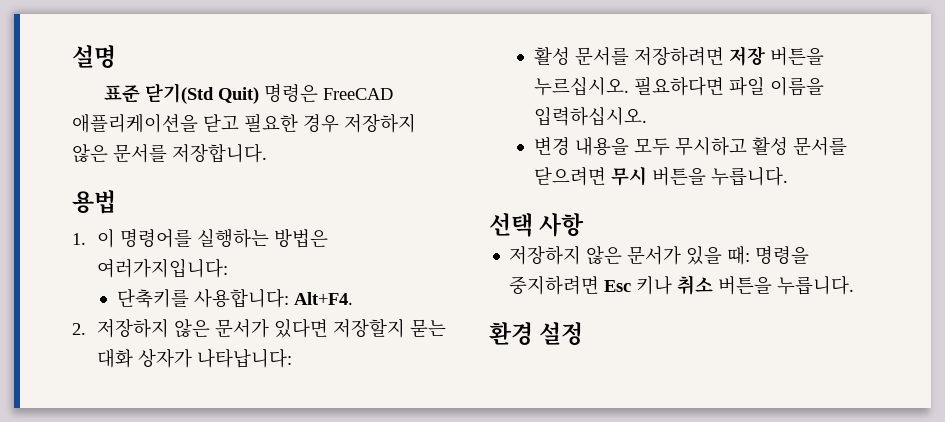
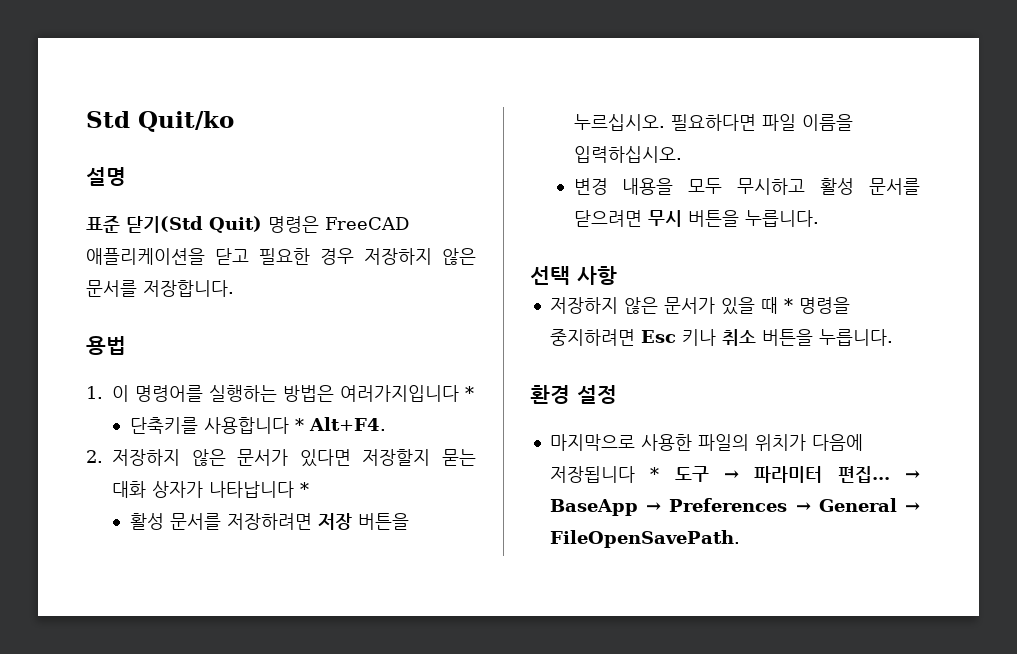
+ Std Quit/ko
- 1. 이 명령어를 실행하는 방법은 여러가지입니다:
+ 1. 이 명령어를 실행하는 방법은 여러가지입니다 *
- 단축키를 사용합니다: Alt+F4.
+ 단축키를 사용합니다 * Alt+F4.
- 2. 저장하지 않은 문서가 있다면 저장할지 묻는 대화 상자가 나타납니다:
+ 2. 저장하지 않은 문서가 있다면 저장할지 묻는 대화 상자가 나타납니다 *
- 저장하지 않은 문서가 있을 때: 명령을 중지하려면 Esc 키나 취소 버튼을 누릅니다.
+ 저장하지 않은 문서가 있을 때 * 명령을 중지하려면 Esc 키나 취소 버튼을 누릅니다.
+ 마지막으로 사용한 파일의 위치가 다음에 저장됩니다 * 도구 → 파라미터 편집... → BaseApp → Preferences → General → FileOpenSavePath.

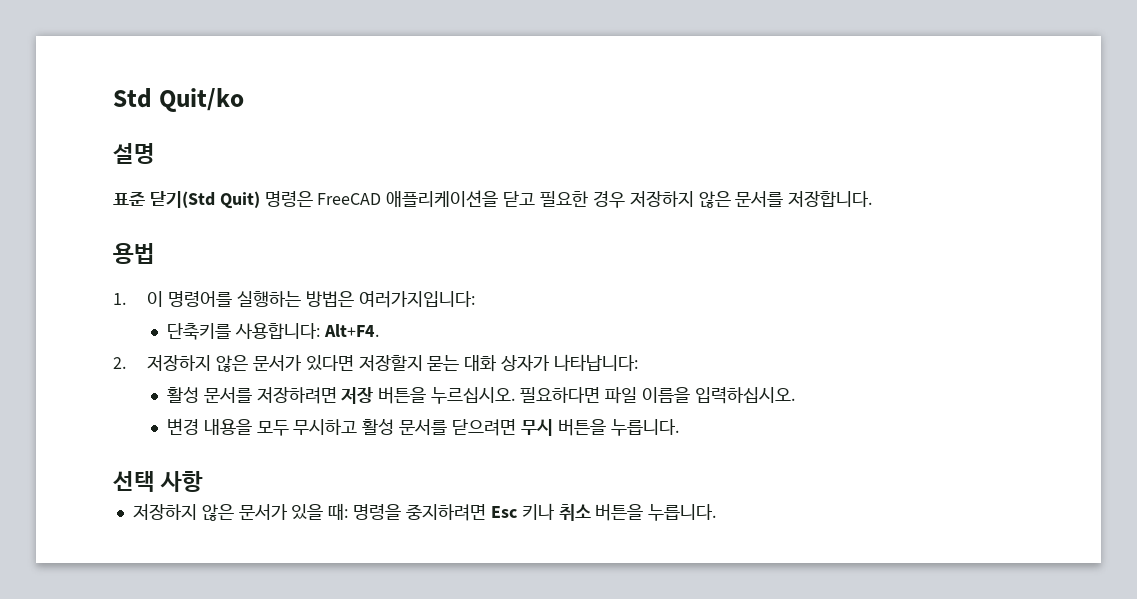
- 1. 이 명령어를 실행하는 방법은 여러가지입니다 *
+ 1. 이 명령어를 실행하는 방법은 여러가지입니다:
- 단축키를 사용합니다 * Alt+F4.
+ 단축키를 사용합니다: Alt+F4.
- 2. 저장하지 않은 문서가 있다면 저장할지 묻는 대화 상자가 나타납니다 *
+ 2. 저장하지 않은 문서가 있다면 저장할지 묻는 대화 상자가 나타납니다:
- 저장하지 않은 문서가 있을 때 * 명령을 중지하려면 Esc 키나 취소 버튼을 누릅니다.
+ 저장하지 않은 문서가 있을 때: 명령을 중지하려면 Esc 키나 취소 버튼을 누릅니다.
- 환경 설정
- 마지막으로 사용한 파일의 위치가 다음에 저장됩니다 * 도구 → 파라미터 편집... → BaseApp → Preferences → General → FileOpenSavePath.

